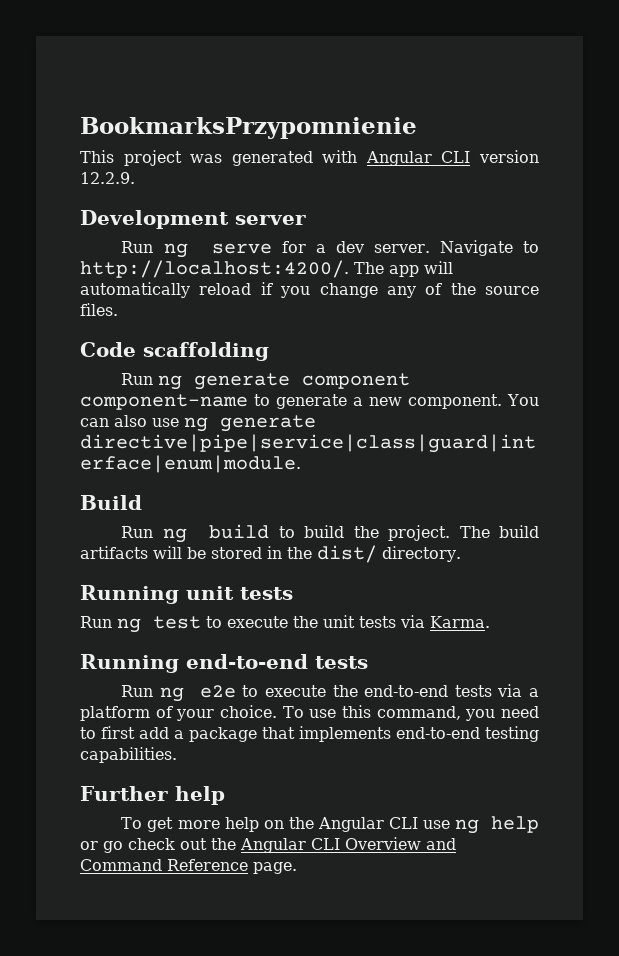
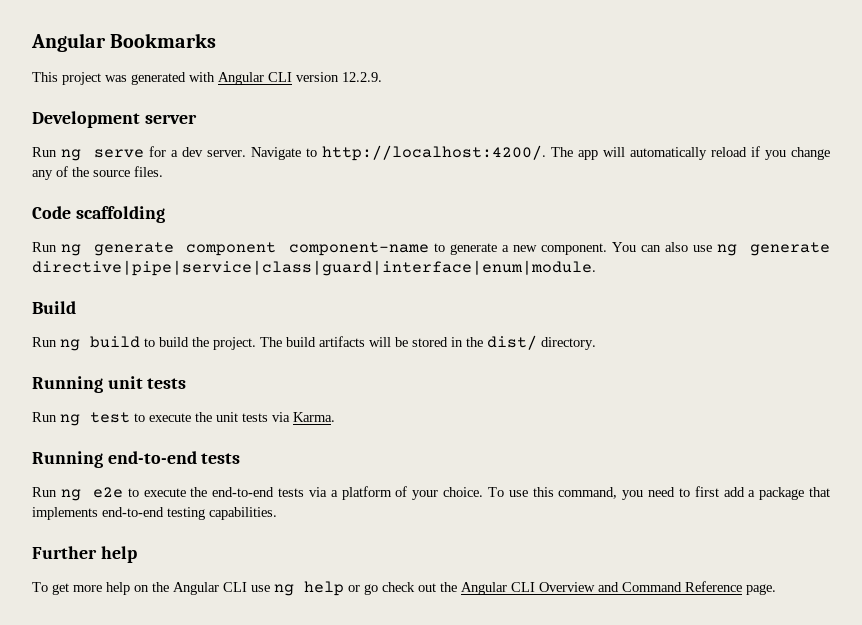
- BookmarksPrzypomnienie
+ Angular Bookmarks

